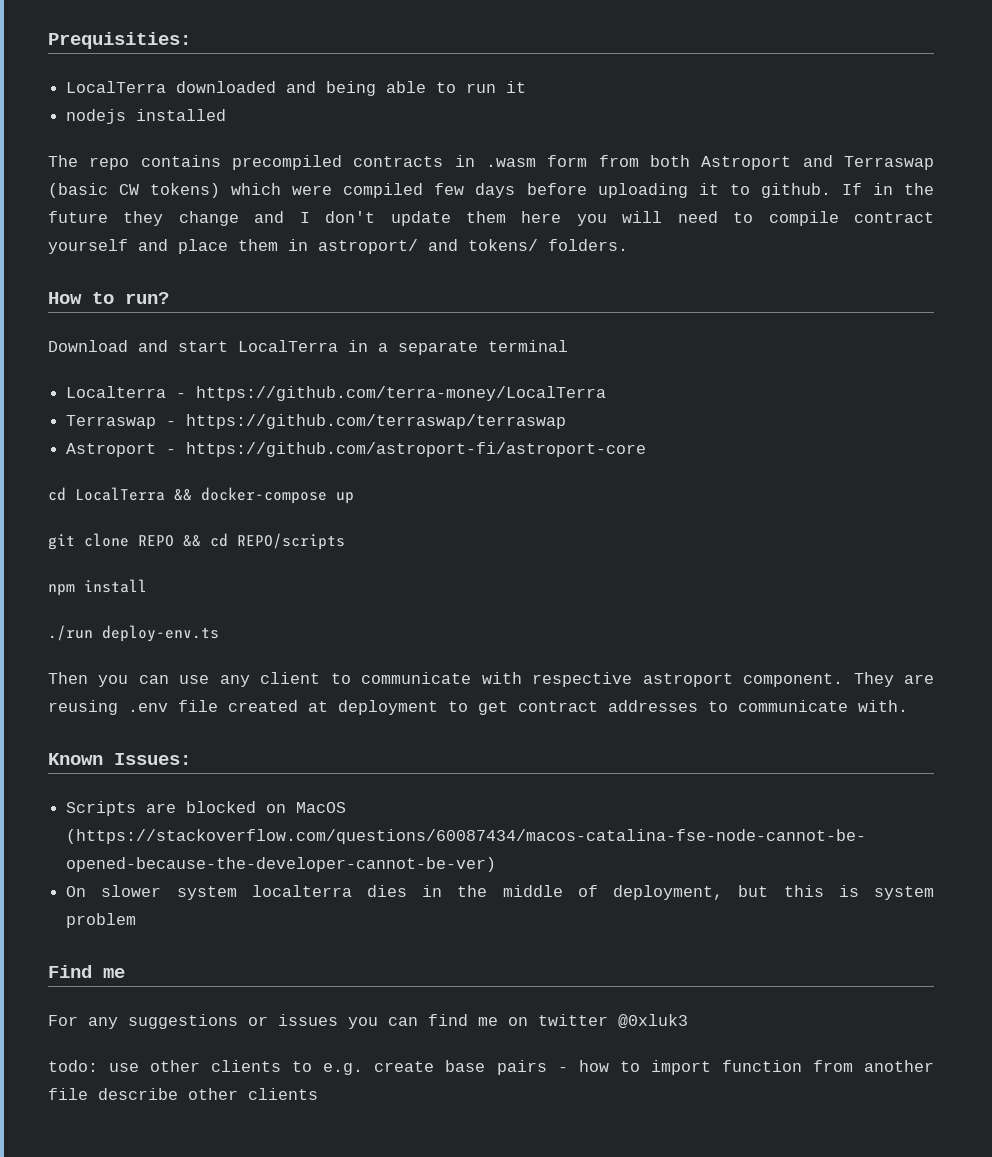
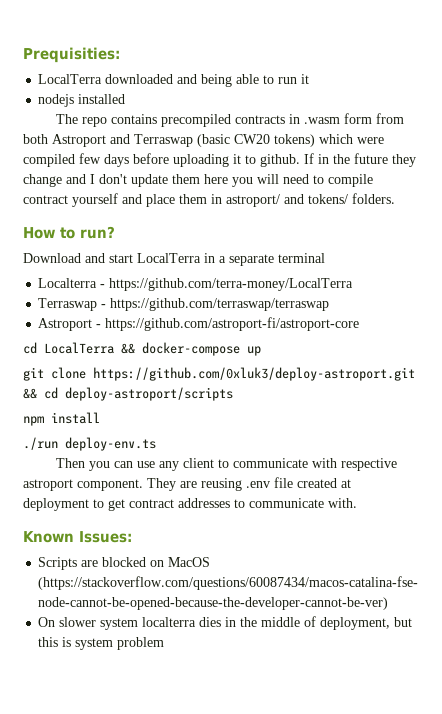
- The repo contains precompiled contracts in .wasm form from both Astroport and Terraswap (basic CW tokens) which were compiled few days before uploading it to github.
+ The repo contains precompiled contracts in .wasm form from both Astroport and Terraswap (basic CW20 tokens) which were compiled few days before uploading it to github.
- git clone REPO && cd REPO/scripts
+ git clone https://github.com/0xluk3/deploy-astroport.git && cd deploy-astroport/scripts
- Find me
- For any suggestions or issues you can find me on twitter @0xluk3
- todo: use other clients to e.g. create base pairs - how to import function from another file describe other clients

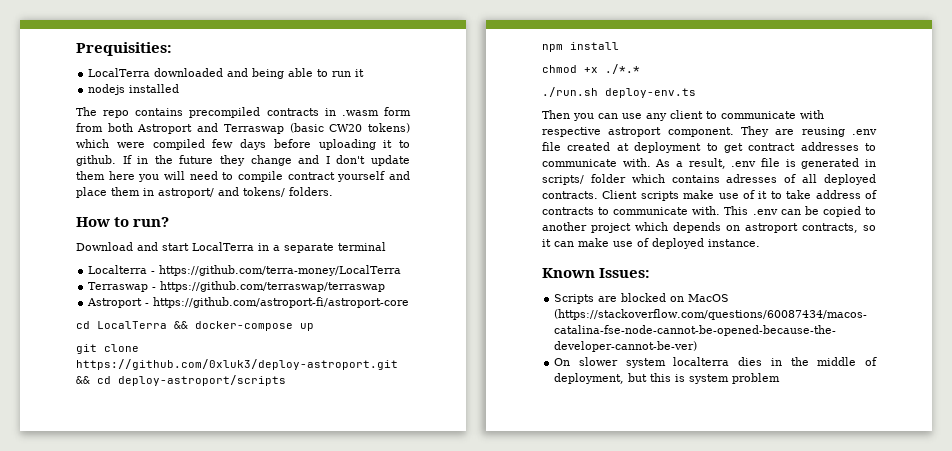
- ./run deploy-env.ts
+ chmod +x ./*.*
+ ./run.sh deploy-env.ts
+ As a result, .env file is generated in scripts/ folder which contains adresses of all deployed contracts. Client scripts make use of it to take address of contracts to communicate with. This .env can be copied to another project which depends on astroport contracts, so it can make use of deployed instance.

